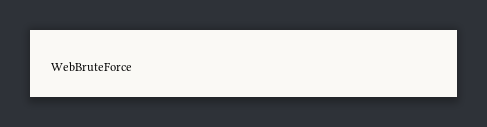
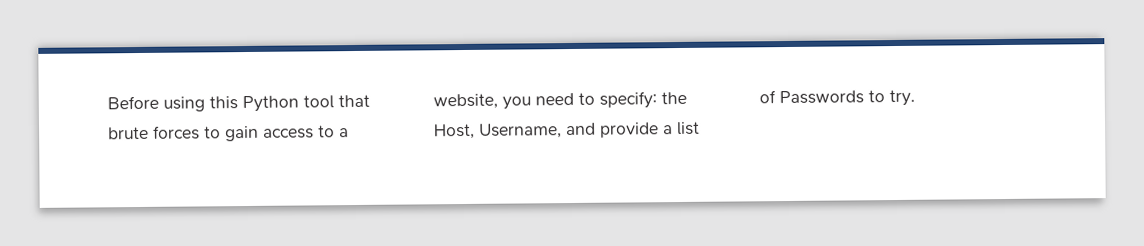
- WebBruteForce
+ Before using this Python tool that brute forces to gain access to a website, you need to specify: the Host, Username, and provide a list of Passwords to try.

